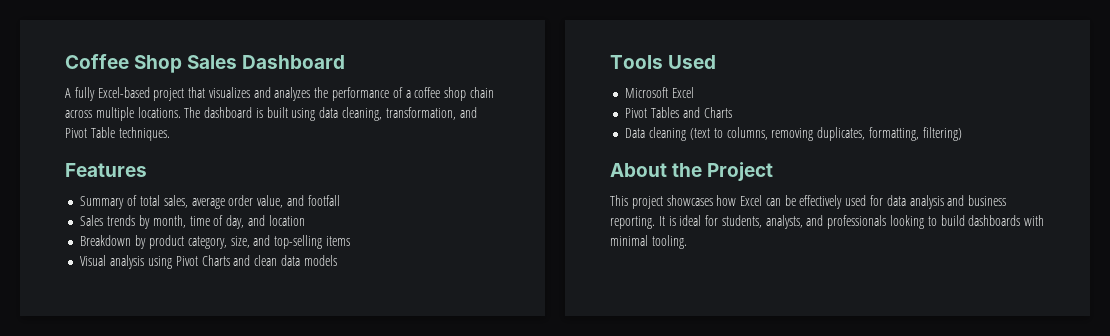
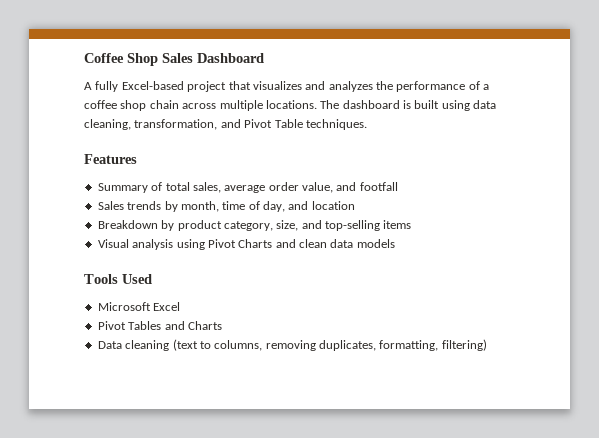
- About the Project
- This project showcases how Excel can be effectively used for data analysis and business reporting. It is ideal for students, analysts, and professionals looking to build dashboards with minimal tooling.

